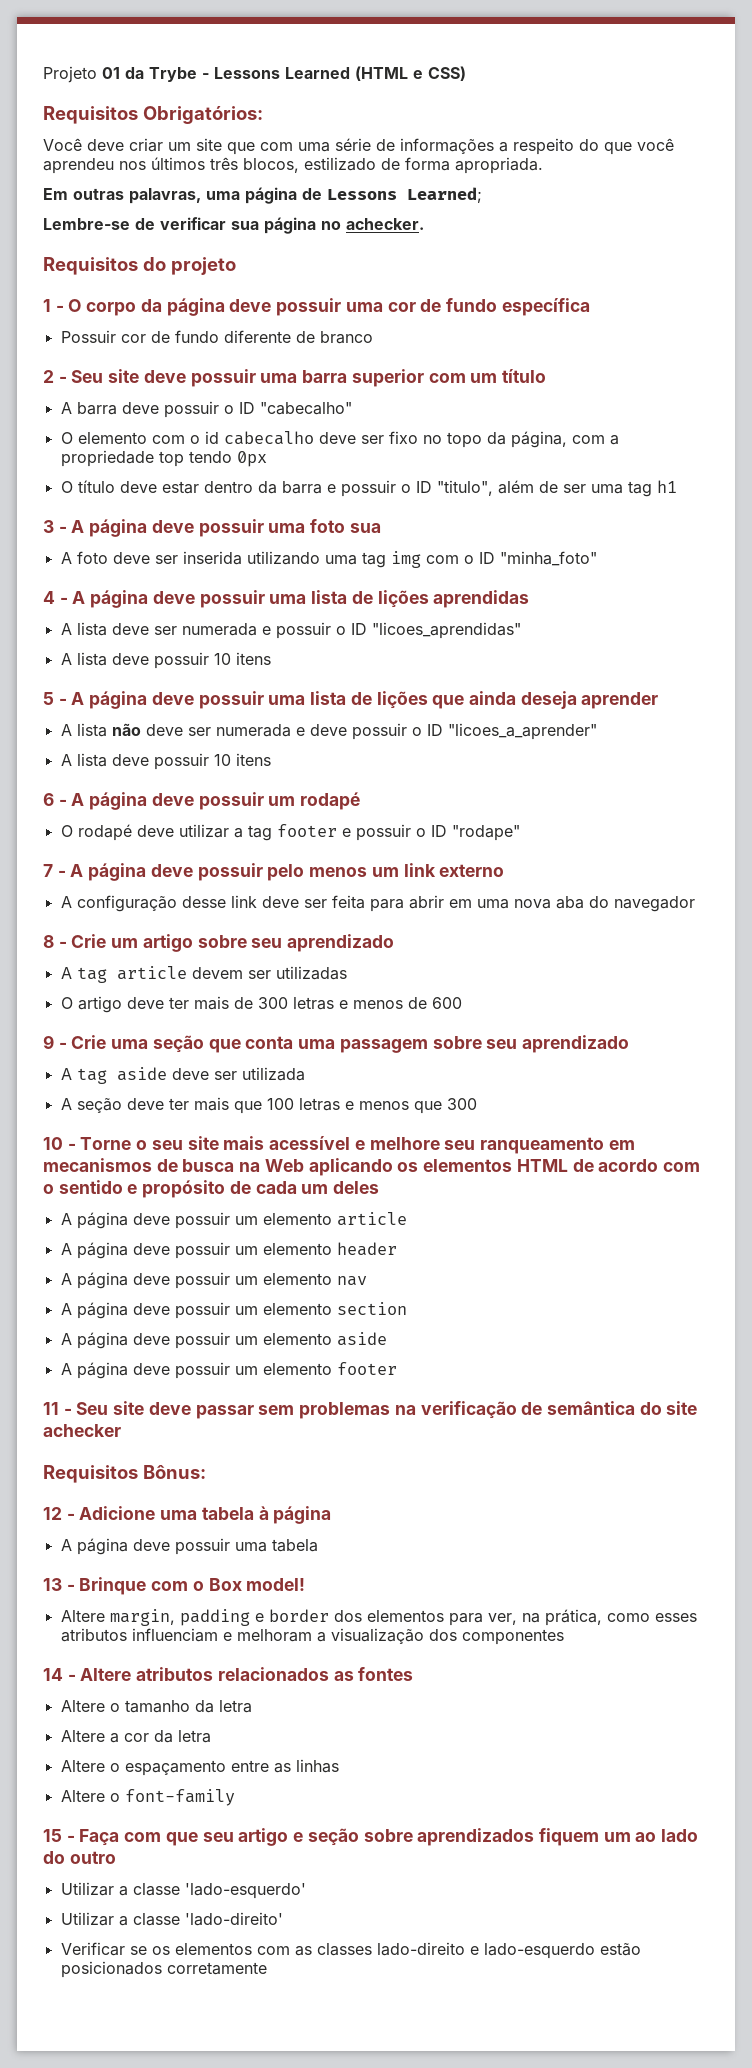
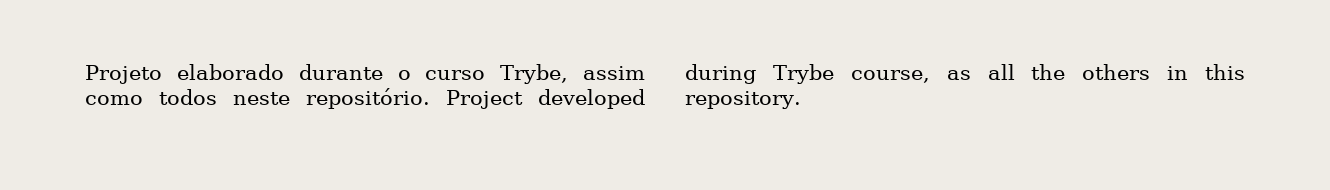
- Projeto 01 da Trybe - Lessons Learned (HTML e CSS)
- Requisitos Obrigatórios:
- Você deve criar um site que com uma série de informações a respeito do que você aprendeu nos últimos três blocos, estilizado de forma apropriada.
- Em outras palavras, uma página de Lessons Learned;
- Lembre-se de verificar sua página no achecker.
- Requisitos do projeto
- 1 - O corpo da página deve possuir uma cor de fundo específica
- Possuir cor de fundo diferente de branco
- 2 - Seu site deve possuir uma barra superior com um título
- A barra deve possuir o ID "cabecalho"
- O elemento com o id cabecalho deve ser fixo no topo da página, com a propriedade top tendo 0px
- O título deve estar dentro da barra e possuir o ID "titulo", além de ser uma tag h1
- 3 - A página deve possuir uma foto sua
- A foto deve ser inserida utilizando uma tag img com o ID "minha_foto"
- 4 - A página deve possuir uma lista de lições aprendidas
- A lista deve ser numerada e possuir o ID "licoes_aprendidas"
- A lista deve possuir 10 itens
- 5 - A página deve possuir uma lista de lições que ainda deseja aprender
- A lista não deve ser numerada e deve possuir o ID "licoes_a_aprender"
- A lista deve possuir 10 itens
- 6 - A página deve possuir um rodapé
- O rodapé deve utilizar a tag footer e possuir o ID "rodape"
- 7 - A página deve possuir pelo menos um link externo
- A configuração desse link deve ser feita para abrir em uma nova aba do navegador
- 8 - Crie um artigo sobre seu aprendizado
- A tag article devem ser utilizadas
- O artigo deve ter mais de 300 letras e menos de 600
- 9 - Crie uma seção que conta uma passagem sobre seu aprendizado
- A tag aside deve ser utilizada
- A seção deve ter mais que 100 letras e menos que 300
- 10 - Torne o seu site mais acessível e melhore seu ranqueamento em mecanismos de busca na Web aplicando os elementos HTML de acordo com o sentido e propósito de cada um deles
- A página deve possuir um elemento article
- A página deve possuir um elemento header
- A página deve possuir um elemento nav
- A página deve possuir um elemento section
- A página deve possuir um elemento aside
- A página deve possuir um elemento footer
- 11 - Seu site deve passar sem problemas na verificação de semântica do site achecker
- Requisitos Bônus:
- 12 - Adicione uma tabela à página
- A página deve possuir uma tabela
- 13 - Brinque com o Box model!
- Altere margin, padding e border dos elementos para ver, na prática, como esses atributos influenciam e melhoram a visualização dos componentes
- 14 - Altere atributos relacionados as fontes
- Altere o tamanho da letra
- Altere a cor da letra
- Altere o espaçamento entre as linhas
- Altere o font-family
- 15 - Faça com que seu artigo e seção sobre aprendizados fiquem um ao lado do outro
- Utilizar a classe 'lado-esquerdo'
- Utilizar a classe 'lado-direito'
- Verificar se os elementos com as classes lado-direito e lado-esquerdo estão posicionados corretamente
+ Projeto elaborado durante o curso Trybe, assim como todos neste repositório. Project developed during Trybe course, as all the others in this repository.

